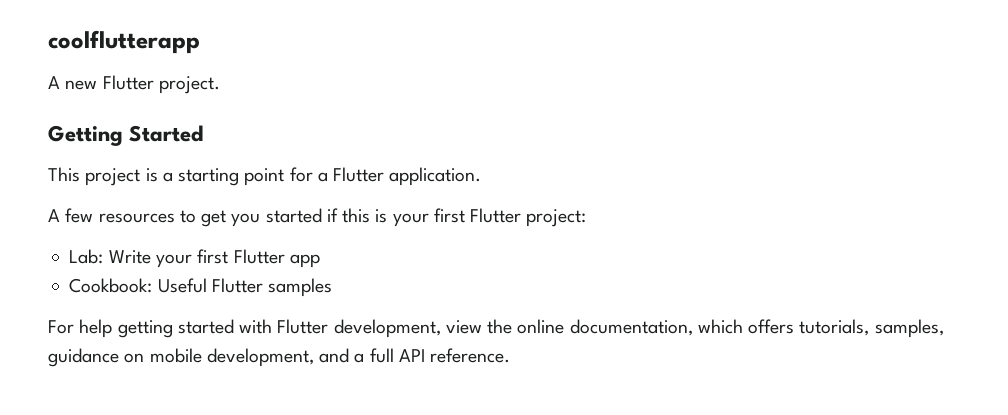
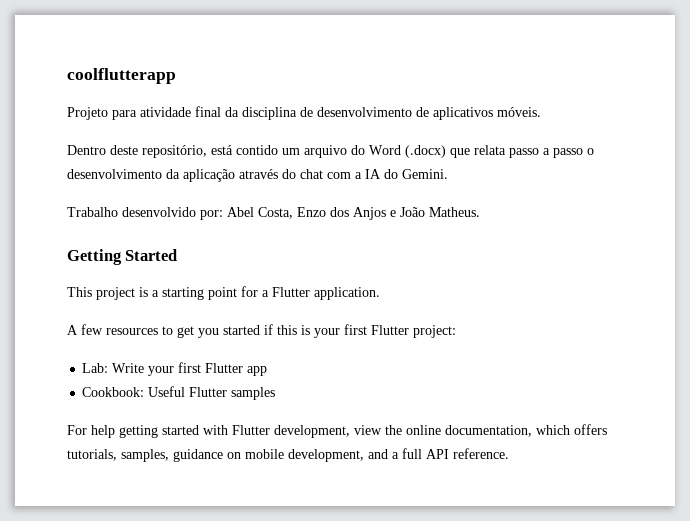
- A new Flutter project.
+ Projeto para atividade final da disciplina de desenvolvimento de aplicativos móveis.
+ Dentro deste repositório, está contido um arquivo do Word (.docx) que relata passo a passo o desenvolvimento da aplicação através do chat com a IA do Gemini.
+ Trabalho desenvolvido por: Abel Costa, Enzo dos Anjos e João Matheus.

